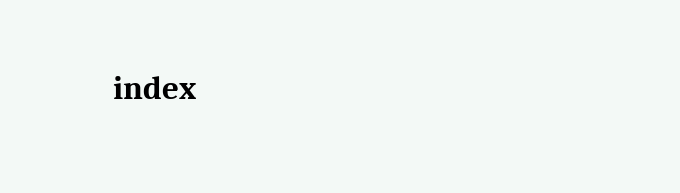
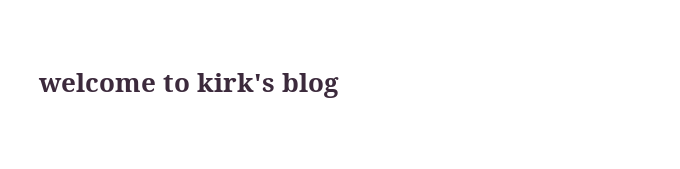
- index
+ welcome to kirk's blog

